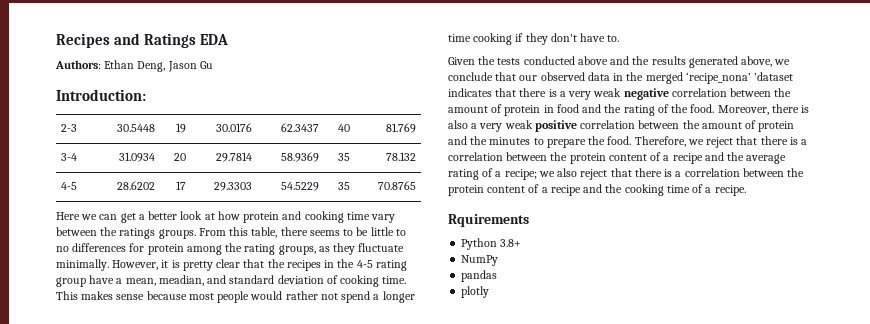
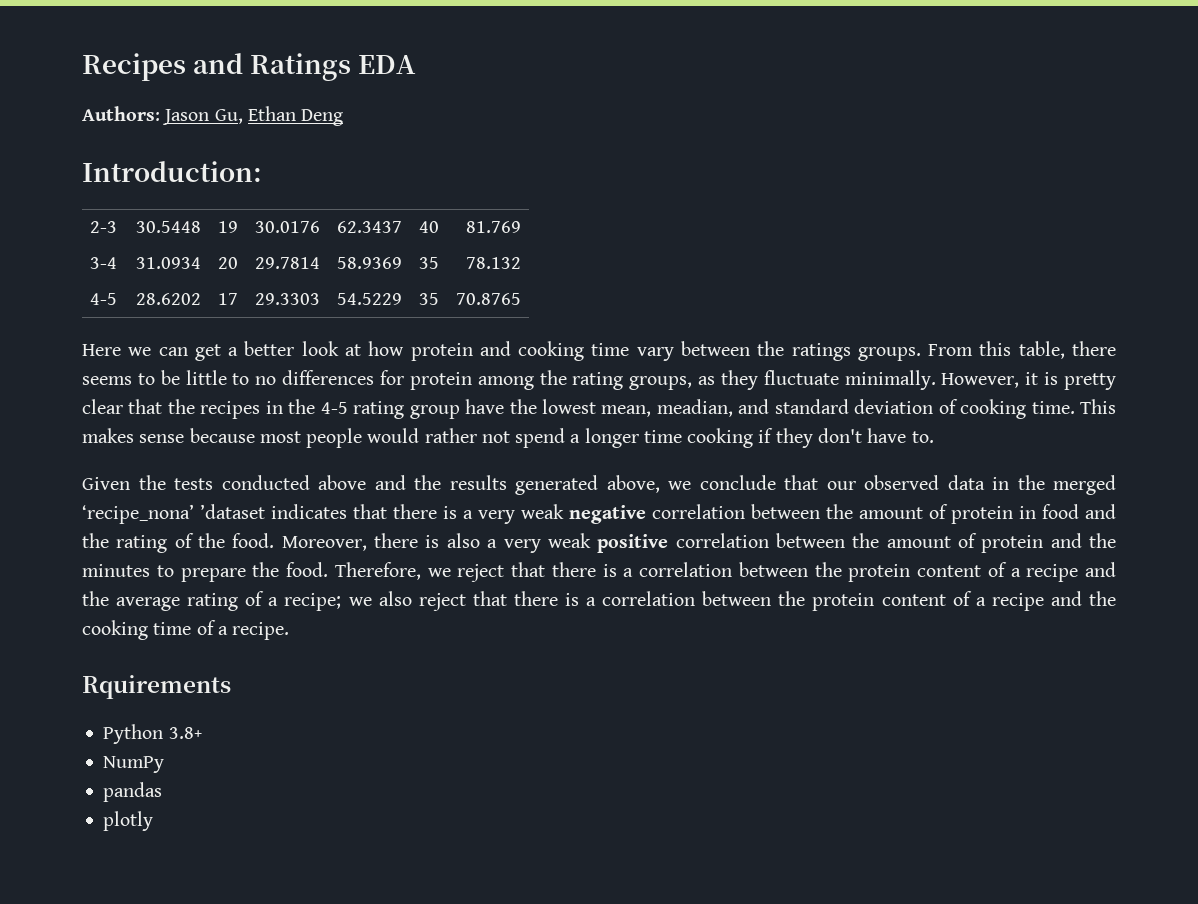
- Authors: Ethan Deng, Jason Gu
+ Authors: Jason Gu, Ethan Deng
- However, it is pretty clear that the recipes in the 4-5 rating group have a mean, meadian, and standard deviation of cooking time.
+ However, it is pretty clear that the recipes in the 4-5 rating group have the lowest mean, meadian, and standard deviation of cooking time.

